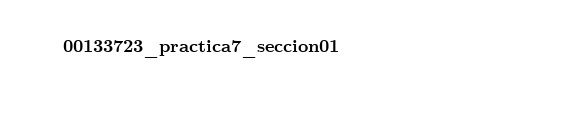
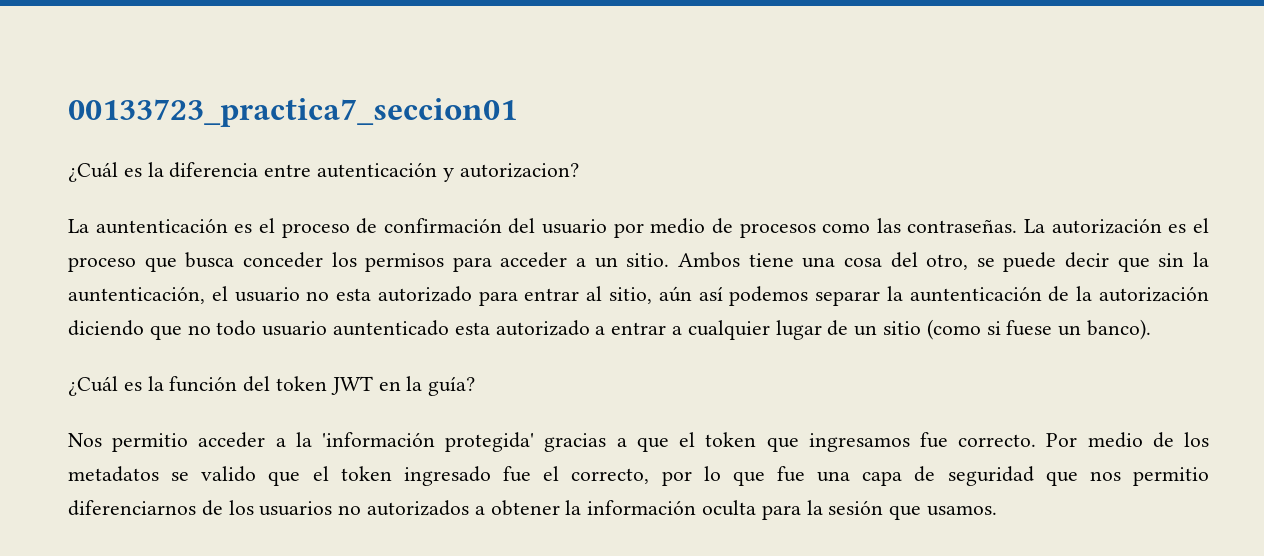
+ ¿Cuál es la diferencia entre autenticación y autorizacion?
+ La auntenticación es el proceso de confirmación del usuario por medio de procesos como las contraseñas. La autorización es el proceso que busca conceder los permisos para acceder a un sitio. Ambos tiene una cosa del otro, se puede decir que sin la auntenticación, el usuario no esta autorizado para entrar al sitio, aún así podemos separar la auntenticación de la autorización diciendo que no todo usuario auntenticado esta autorizado a entrar a cualquier lugar de un sitio (como si fuese un banco).
+ ¿Cuál es la función del token JWT en la guía?
+ Nos permitio acceder a la 'información protegida' gracias a que el token que ingresamos fue correcto. Por medio de los metadatos se valido que el token ingresado fue el correcto, por lo que fue una capa de seguridad que nos permitio diferenciarnos de los usuarios no autorizados a obtener la información oculta para la sesión que usamos.

